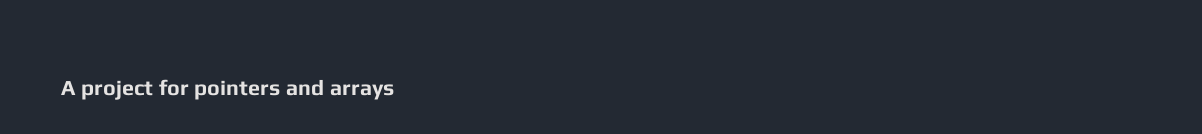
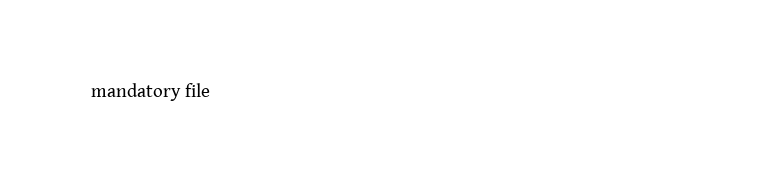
- A project for pointers and arrays
+ mandatory file

